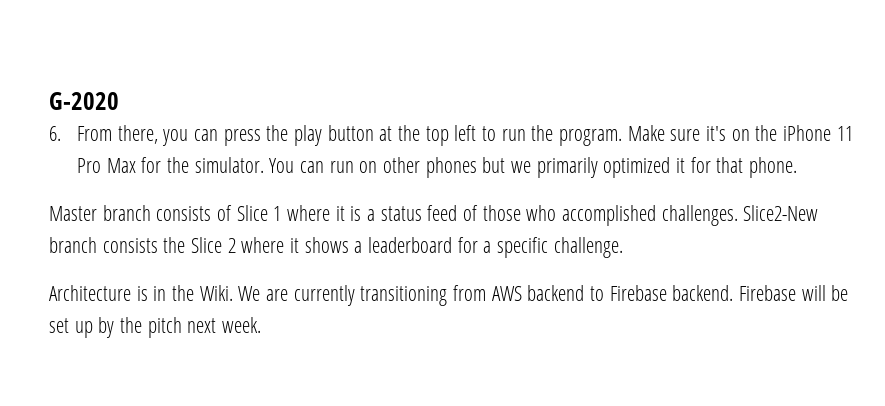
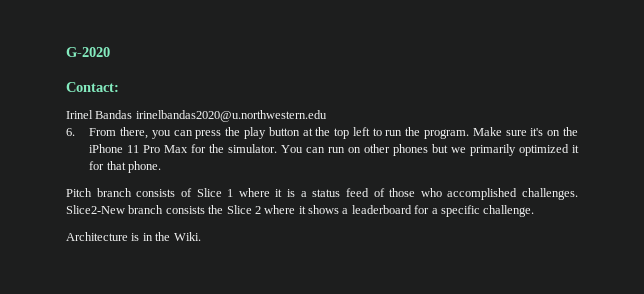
+ Contact:
+ Irinel Bandas irinelbandas2020@u.northwestern.edu
- Master branch consists of Slice 1 where it is a status feed of those who accomplished challenges.
+ Pitch branch consists of Slice 1 where it is a status feed of those who accomplished challenges.
- We are currently transitioning from AWS backend to Firebase backend. Firebase will be set up by the pitch next week.

